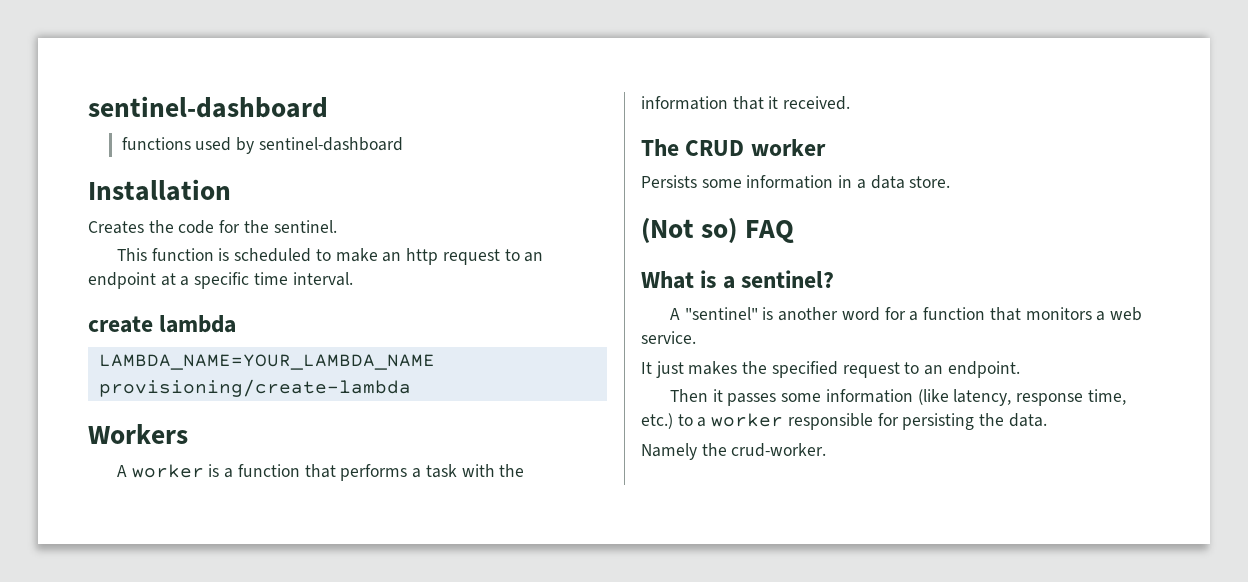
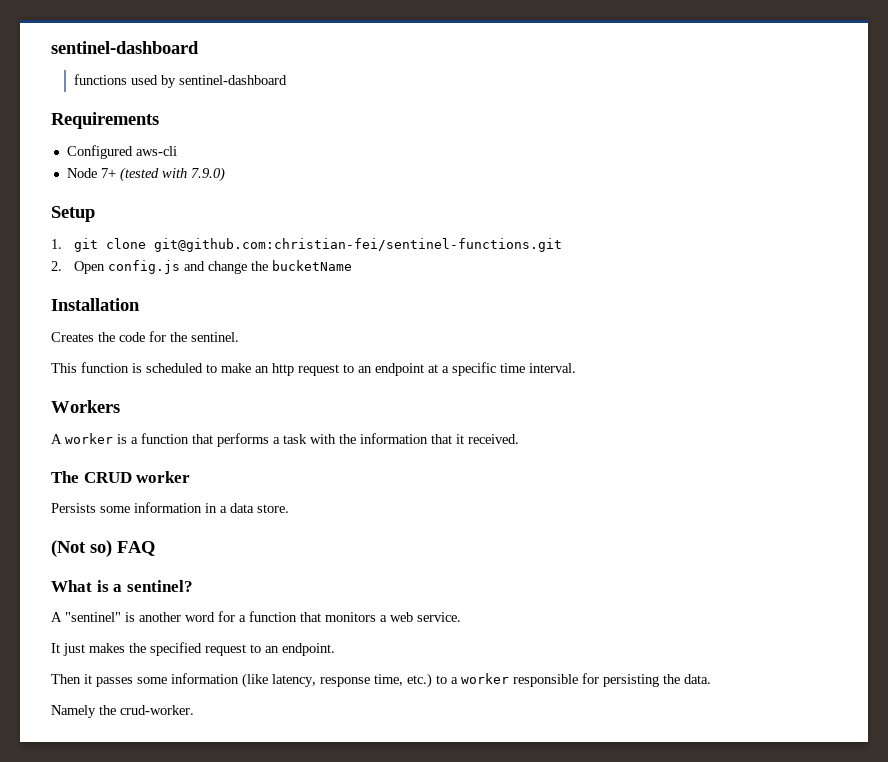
+ Requirements
+ Configured aws-cli
+ Node 7+ (tested with 7.9.0)
+ Setup
+ 1. git clone git@github.com:christian-fei/sentinel-functions.git
+ 2. Open config.js and change the bucketName
- create lambda
- LAMBDA_NAME=YOUR_LAMBDA_NAME provisioning/create-lambda

